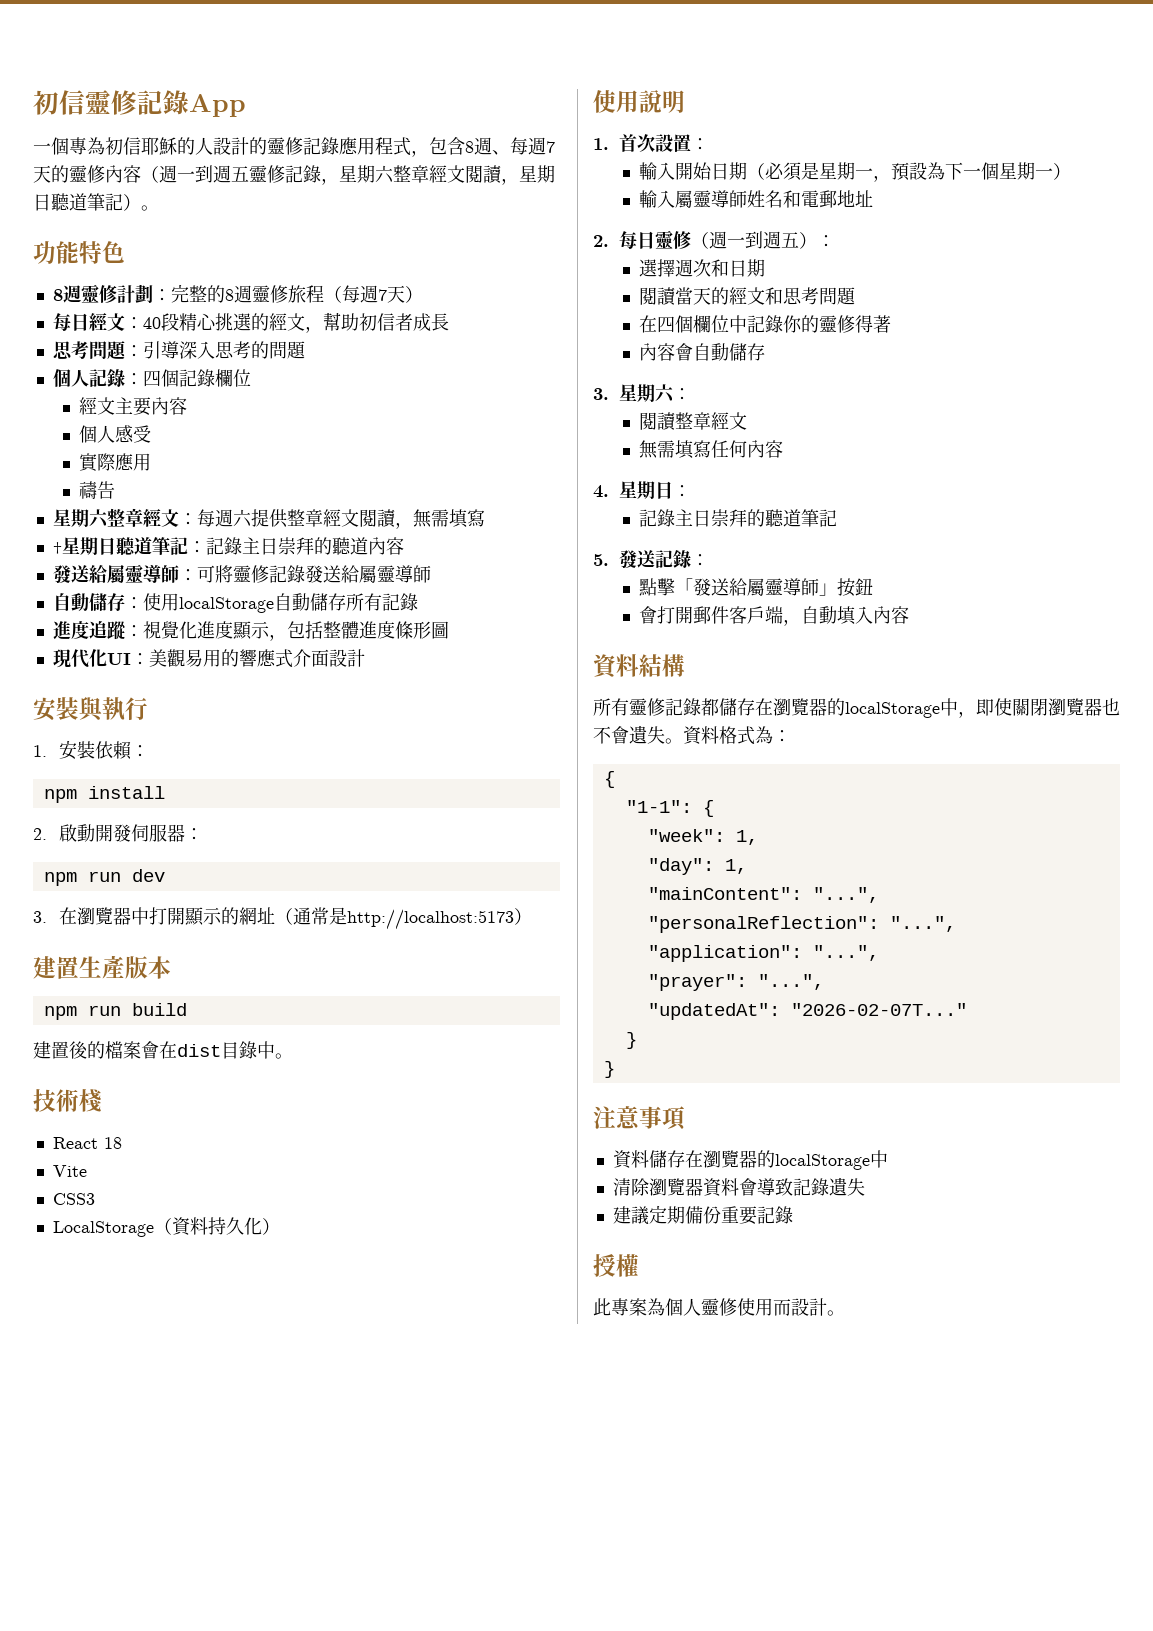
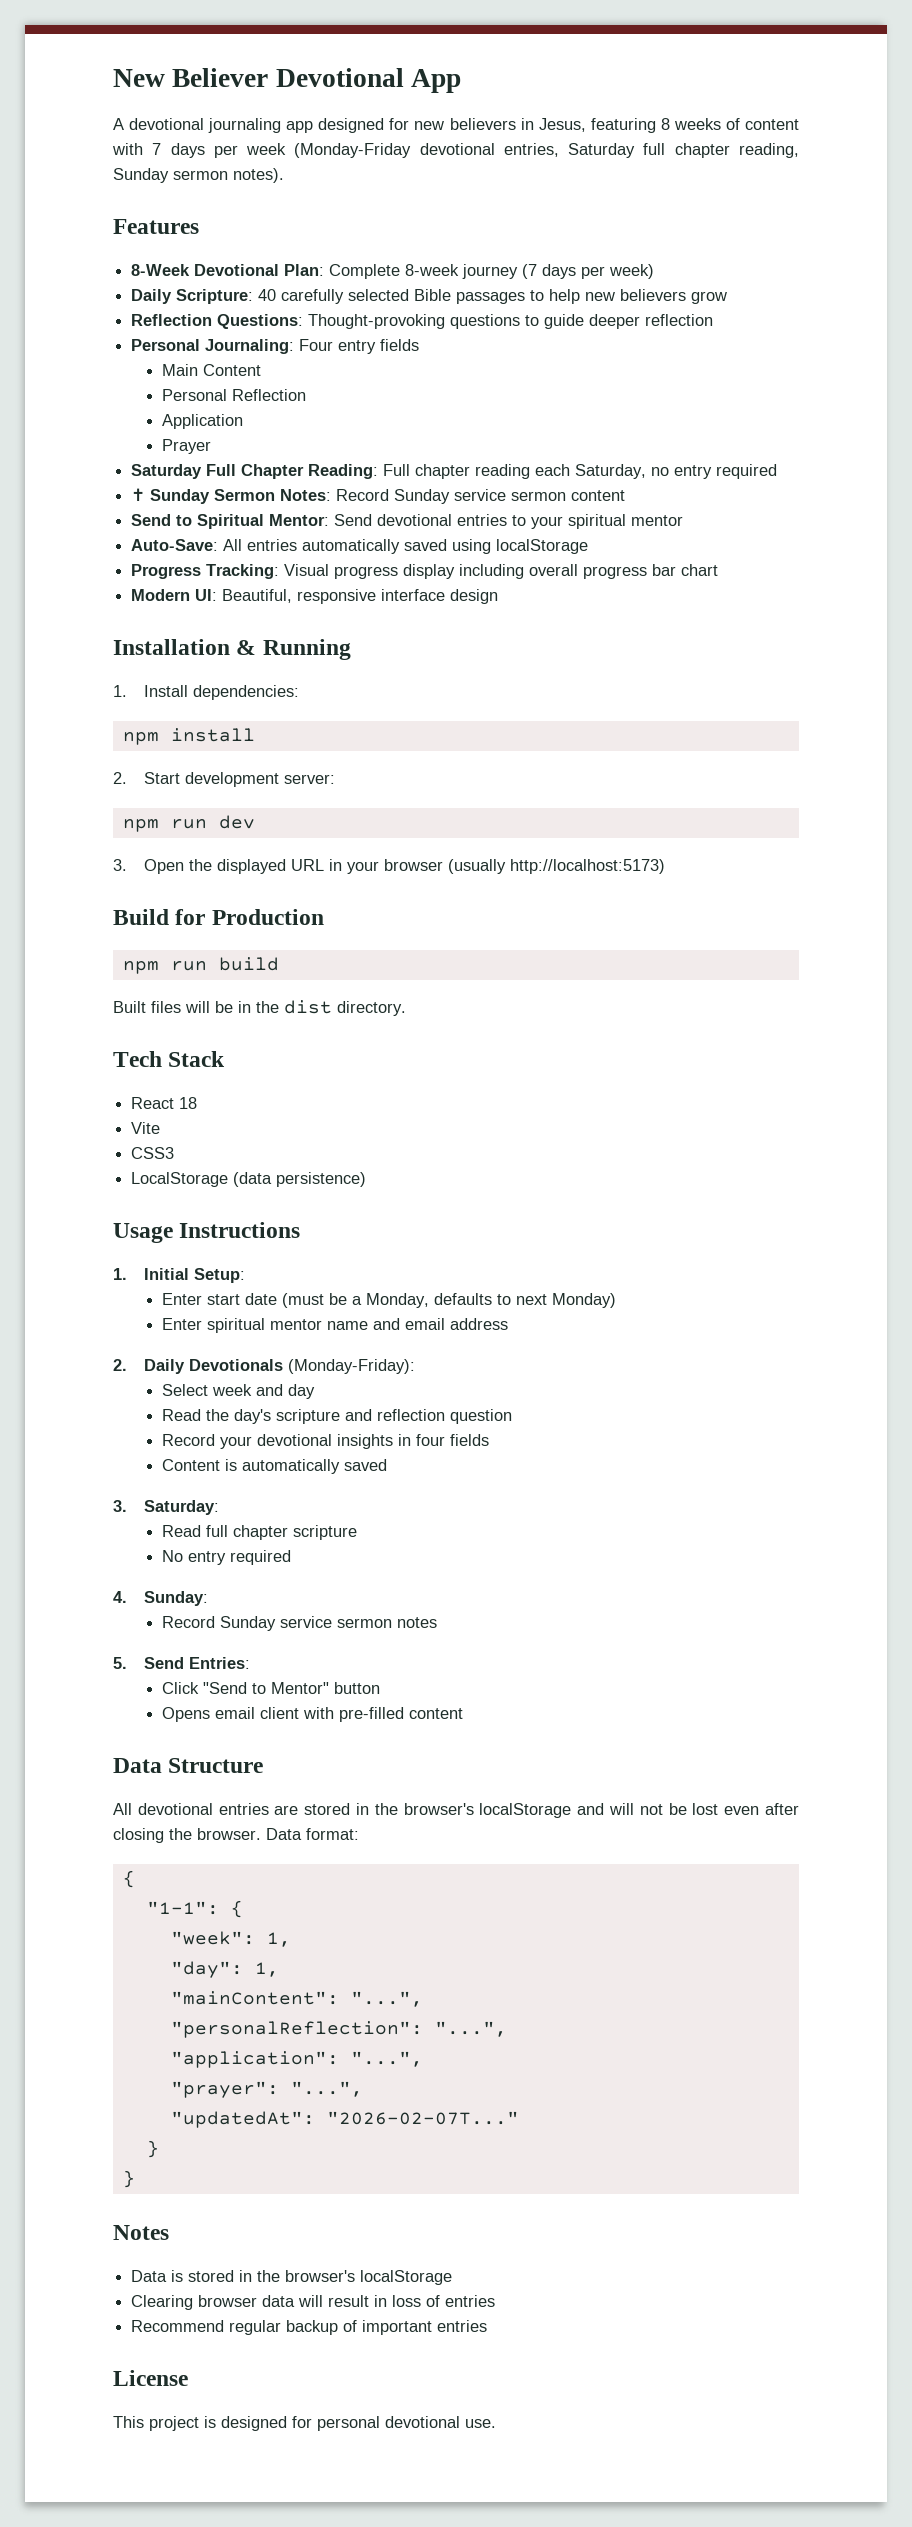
- 初信靈修記錄App
- 一個專為初信耶穌的人設計的靈修記錄應用程式，包含8週、每週7天的靈修內容（週一到週五靈修記錄，星期六整章經文閱讀，星期日聽道筆記）。
- 功能特色
- 8週靈修計劃：完整的8週靈修旅程（每週7天）
- 每日經文：40段精心挑選的經文，幫助初信者成長
- 思考問題：引導深入思考的問題
- 個人記錄：四個記錄欄位
- 經文主要內容
- 個人感受
- 實際應用
- 禱告
- 星期六整章經文：每週六提供整章經文閱讀，無需填寫
- ✝星期日聽道筆記：記錄主日崇拜的聽道內容
- 發送給屬靈導師：可將靈修記錄發送給屬靈導師
- 自動儲存：使用localStorage自動儲存所有記錄
- 進度追蹤：視覺化進度顯示，包括整體進度條形圖
- 現代化UI：美觀易用的響應式介面設計
- 安裝與執行
- 1.安裝依賴：
+ New Believer Devotional App
+ A devotional journaling app designed for new believers in Jesus, featuring 8 weeks of content with 7 days per week (Monday-Friday devotional entries, Saturday full chapter reading, Sunday sermon notes).
+ Features
+ 8-Week Devotional Plan: Complete 8-week journey (7 days per week)
+ Daily Scripture: 40 carefully selected Bible passages to help new believers grow
+ Reflection Questions: Thought-provoking questions to guide deeper reflection
+ Personal Journaling: Four entry fields
+ Main Content
+ Personal Reflection
+ Application
+ Prayer
+ Saturday Full Chapter Reading: Full chapter reading each Saturday, no entry required
+ ✝ Sunday Sermon Notes: Record Sunday service sermon content
+ Send to Spiritual Mentor: Send devotional entries to your spiritual mentor
+ Auto-Save: All entries automatically saved using localStorage
+ Progress Tracking: Visual progress display including overall progress bar chart
+ Modern UI: Beautiful, responsive interface design
+ Installation & Running
+ 1. Install dependencies:
- 2.啟動開發伺服器：
+ 2. Start development server:
- 3.在瀏覽器中打開顯示的網址（通常是http://localhost:5173）
- 建置生產版本
+ 3. Open the displayed URL in your browser (usually http://localhost:5173)
+ Build for Production
  npm run build
- 建置後的檔案會在dist目錄中。
- 技術棧
+ Built files will be in the dist directory.
+ Tech Stack
- LocalStorage（資料持久化）
- 使用說明
- 1.首次設置：
- 輸入開始日期（必須是星期一，預設為下一個星期一）
- 輸入屬靈導師姓名和電郵地址
- 2.每日靈修（週一到週五）：
- 選擇週次和日期
- 閱讀當天的經文和思考問題
- 在四個欄位中記錄你的靈修得著
- 內容會自動儲存
- 3.星期六：
- 閱讀整章經文
- 無需填寫任何內容
- 4.星期日：
- 記錄主日崇拜的聽道筆記
- 5.發送記錄：
- 點擊「發送給屬靈導師」按鈕
- 會打開郵件客戶端，自動填入內容
- 資料結構
- 所有靈修記錄都儲存在瀏覽器的localStorage中，即使關閉瀏覽器也不會遺失。資料格式為：
+ LocalStorage (data persistence)
+ Usage Instructions
+ 1. Initial Setup:
+ Enter start date (must be a Monday, defaults to next Monday)
+ Enter spiritual mentor name and email address
+ 2. Daily Devotionals (Monday-Friday):
+ Select week and day
+ Read the day's scripture and reflection question
+ Record your devotional insights in four fields
+ Content is automatically saved
+ 3. Saturday:
+ Read full chapter scripture
+ No entry required
+ 4. Sunday:
+ Record Sunday service sermon notes
+ 5. Send Entries:
+ Click "Send to Mentor" button
+ Opens email client with pre-filled content
+ Data Structure
+ All devotional entries are stored in the browser's localStorage and will not be lost even after closing the browser. Data format:
- 注意事項
- 資料儲存在瀏覽器的localStorage中
- 清除瀏覽器資料會導致記錄遺失
- 建議定期備份重要記錄
- 授權
- 此專案為個人靈修使用而設計。
+ Notes
+ Data is stored in the browser's localStorage
+ Clearing browser data will result in loss of entries
+ Recommend regular backup of important entries
+ License
+ This project is designed for personal devotional use.

